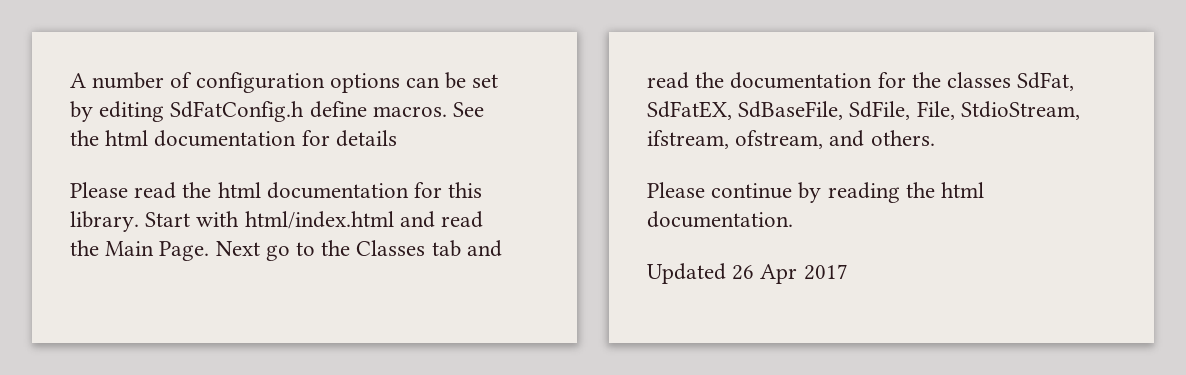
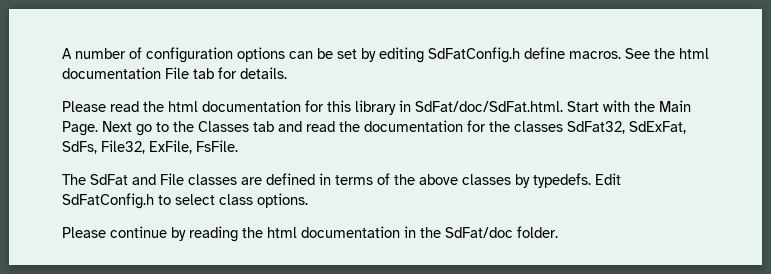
- See the html documentation for details
+ See the html documentation File tab for details.
- Please read the html documentation for this library. Start with html/index.html and read the Main Page.
+ Please read the html documentation for this library in SdFat/doc/SdFat.html. Start with the Main Page.
- Next go to the Classes tab and read the documentation for the classes SdFat, SdFatEX, SdBaseFile, SdFile, File, StdioStream, ifstream, ofstream, and others.
+ Next go to the Classes tab and read the documentation for the classes SdFat32, SdExFat, SdFs, File32, ExFile, FsFile.
+ The SdFat and File classes are defined in terms of the above classes by typedefs. Edit SdFatConfig.h to select class options.
- Please continue by reading the html documentation.
- Updated 26 Apr 2017
+ Please continue by reading the html documentation in the SdFat/doc folder.

